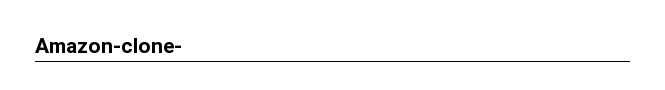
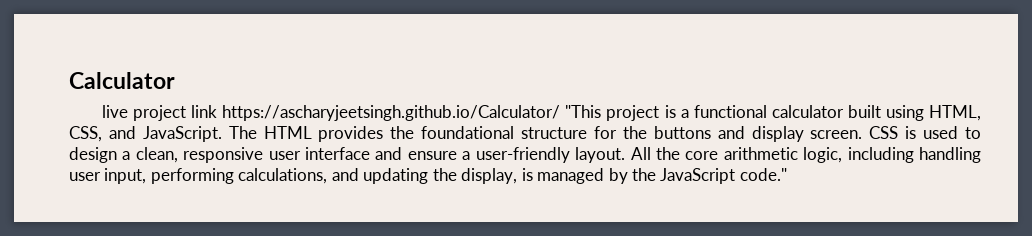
- Amazon-clone-
+ Calculator
+ live project link https://ascharyjeetsingh.github.io/Calculator/ "This project is a functional calculator built using HTML, CSS, and JavaScript. The HTML provides the foundational structure for the buttons and display screen. CSS is used to design a clean, responsive user interface and ensure a user-friendly layout. All the core arithmetic logic, including handling user input, performing calculations, and updating the display, is managed by the JavaScript code."

